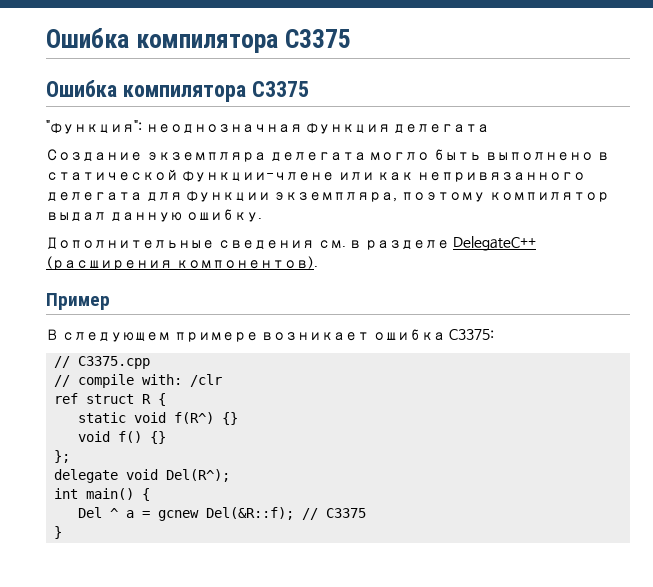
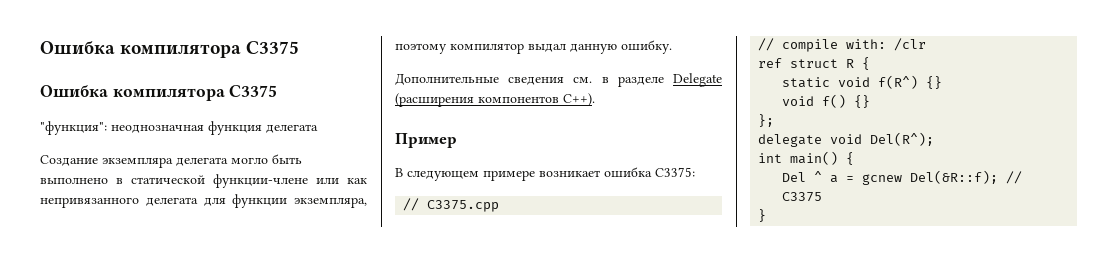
- Дополнительные сведения см. в разделе DelegateC++ (расширения компонентов).
+ Дополнительные сведения см. в разделе Delegate (расширения компонентов C++).

